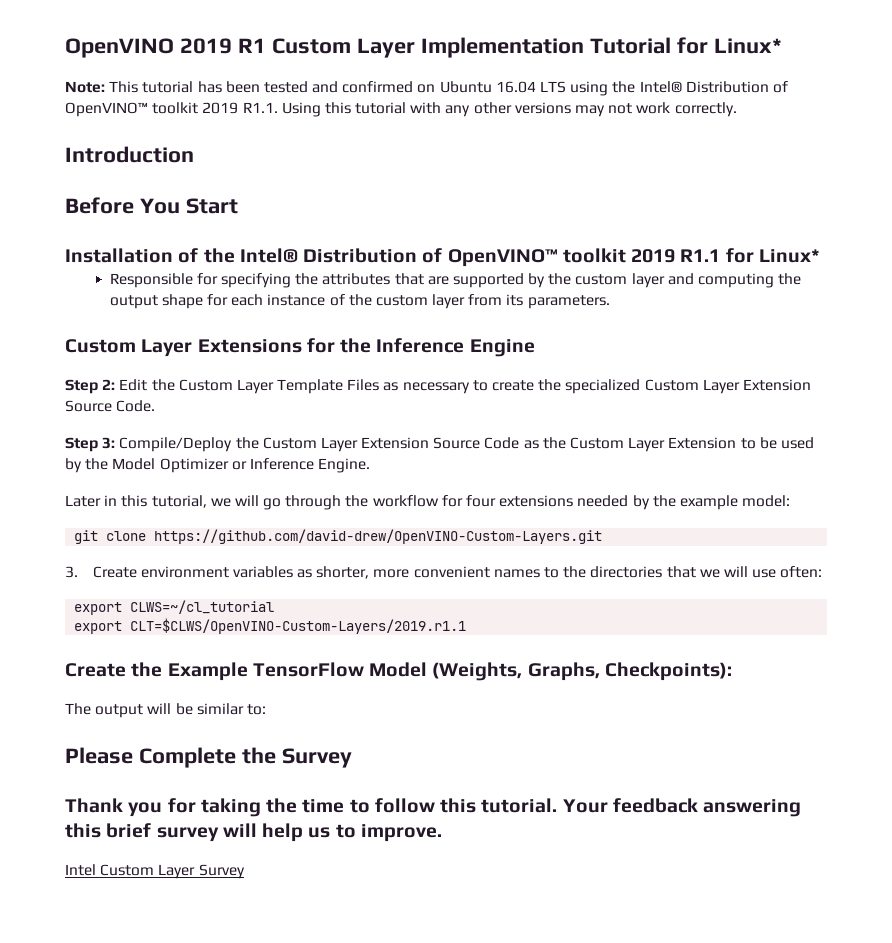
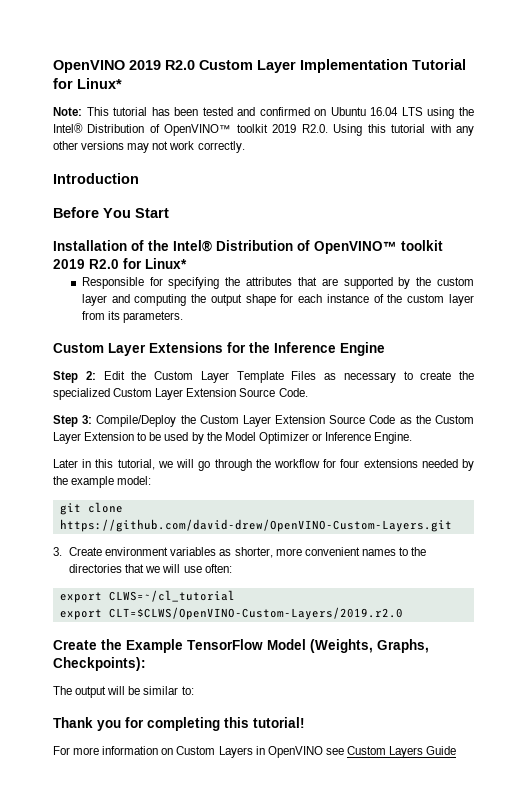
- OpenVINO 2019 R1 Custom Layer Implementation Tutorial for Linux*
+ OpenVINO 2019 R2.0 Custom Layer Implementation Tutorial for Linux*
- Note: This tutorial has been tested and confirmed on Ubuntu 16.04 LTS using the Intel® Distribution of OpenVINO™ toolkit 2019 R1.1. Using this tutorial with any other versions may not work correctly.
+ Note: This tutorial has been tested and confirmed on Ubuntu 16.04 LTS using the Intel® Distribution of OpenVINO™ toolkit 2019 R2.0. Using this tutorial with any other versions may not work correctly.
- Installation of the Intel® Distribution of OpenVINO™ toolkit 2019 R1.1 for Linux*
+ Installation of the Intel® Distribution of OpenVINO™ toolkit 2019 R2.0 for Linux*
- export CLT=$CLWS/OpenVINO-Custom-Layers/2019.r1.1
+ export CLT=$CLWS/OpenVINO-Custom-Layers/2019.r2.0
- Please Complete the Survey
- Thank you for taking the time to follow this tutorial. Your feedback answering this brief survey will help us to improve.
- Intel Custom Layer Survey
+ Thank you for completing this tutorial!
+ For more information on Custom Layers in OpenVINO see Custom Layers Guide

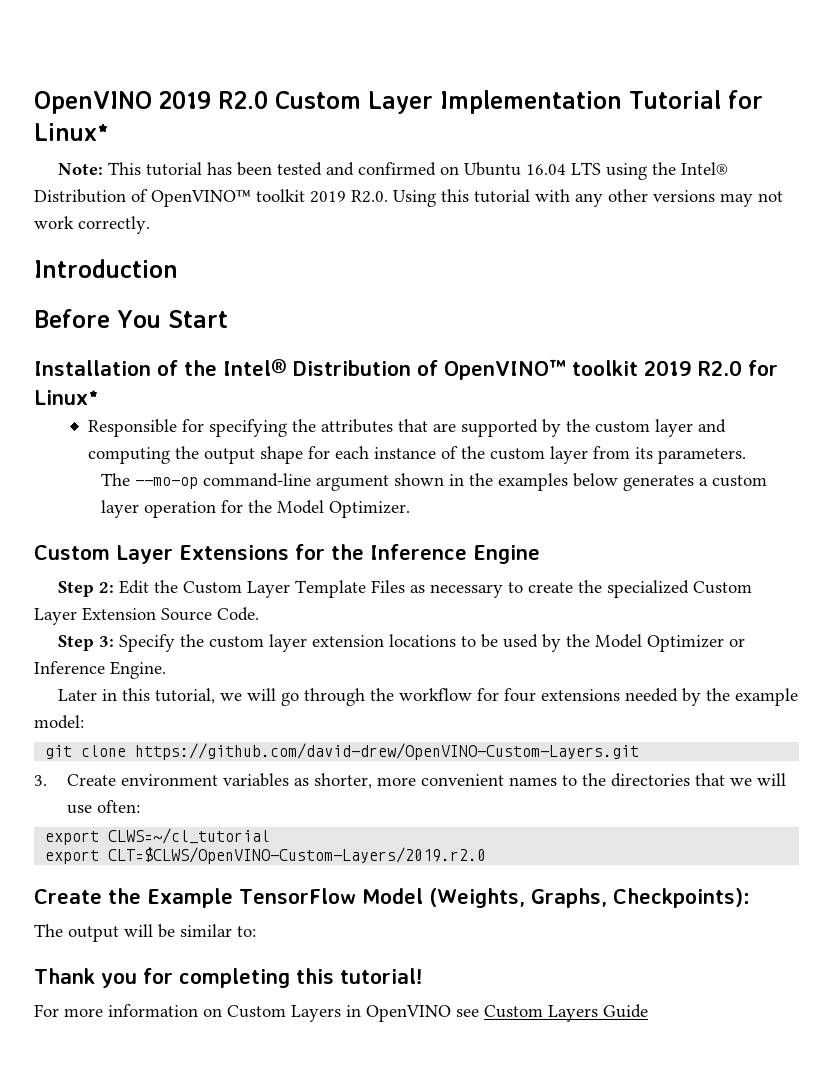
+ The --mo-op command-line argument shown in the examples below generates a custom layer operation for the Model Optimizer.
- Step 3: Compile/Deploy the Custom Layer Extension Source Code as the Custom Layer Extension to be used by the Model Optimizer or Inference Engine.
+ Step 3: Specify the custom layer extension locations to be used by the Model Optimizer or Inference Engine.

